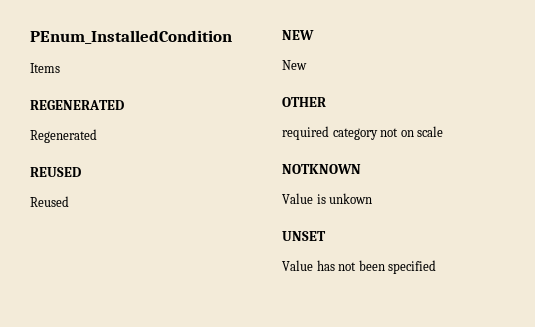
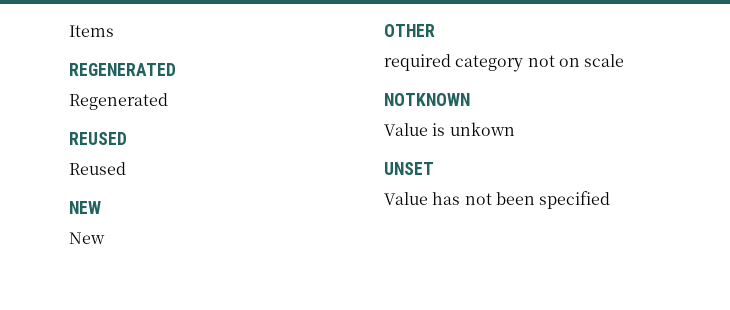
- PEnum_InstalledCondition

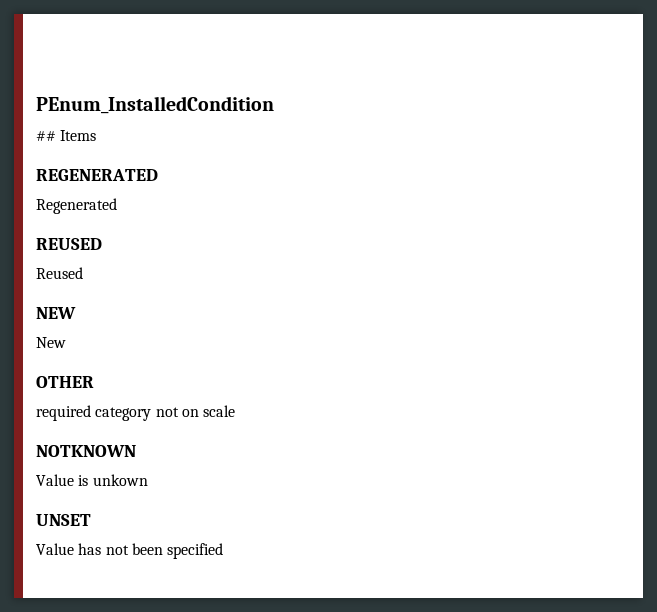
- Items
+ PEnum_InstalledCondition
+ ## Items

